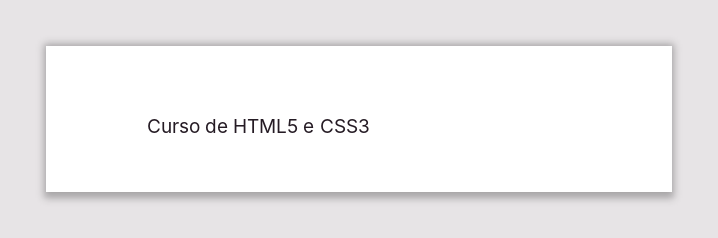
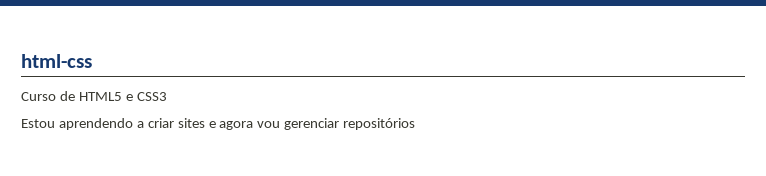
+ html-css
+ Estou aprendendo a criar sites e agora vou gerenciar repositórios

